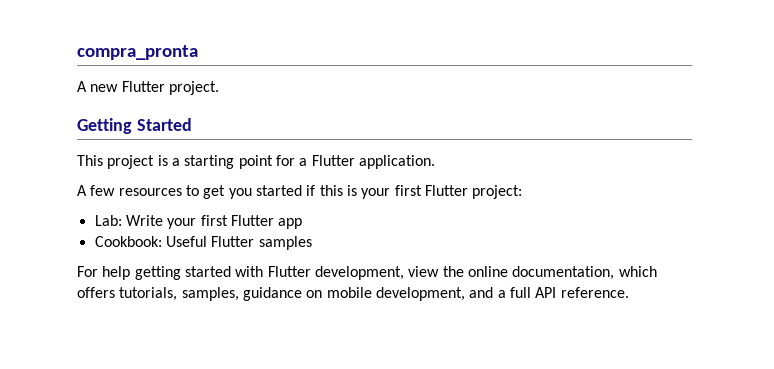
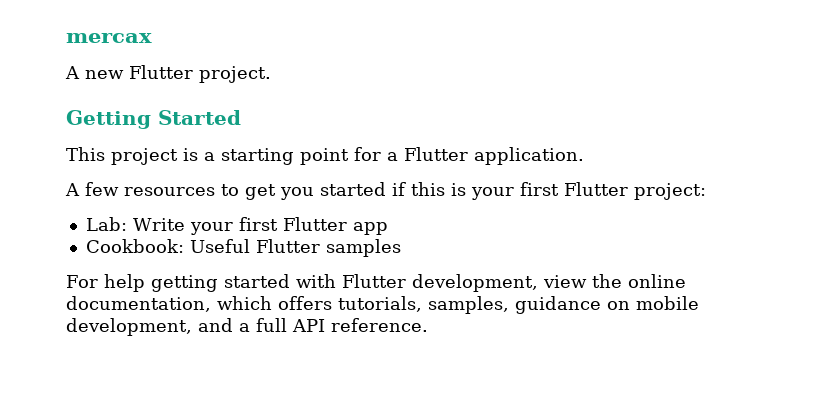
- compra_pronta
+ mercax

